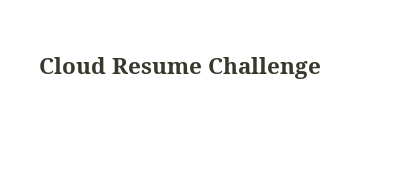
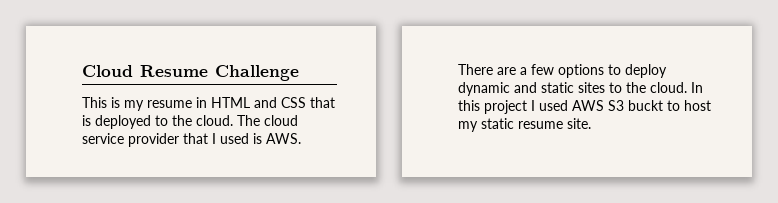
+ This is my resume in HTML and CSS that is deployed to the cloud. The cloud service provider that I used is AWS. There are a few options to deploy dynamic and static sites to the cloud. In this project I used AWS S3 buckt to host my static resume site.

